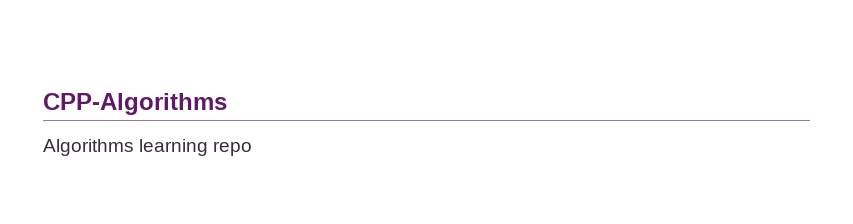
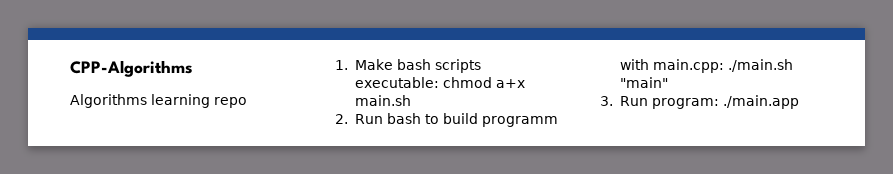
+ 1. Make bash scripts executable: chmod a+x main.sh
+ 2. Run bash to build programm with main.cpp: ./main.sh "main"
+ 3. Run program: ./main.app

